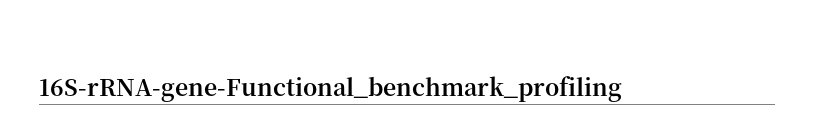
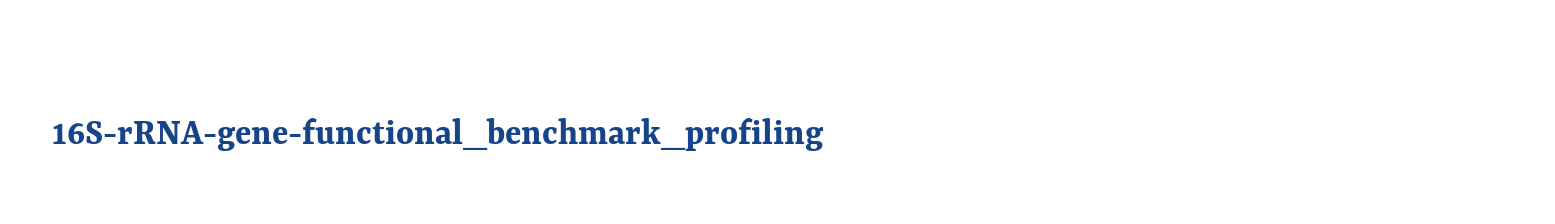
- 16S-rRNA-gene-Functional_benchmark_profiling
+ 16S-rRNA-gene-functional_benchmark_profiling

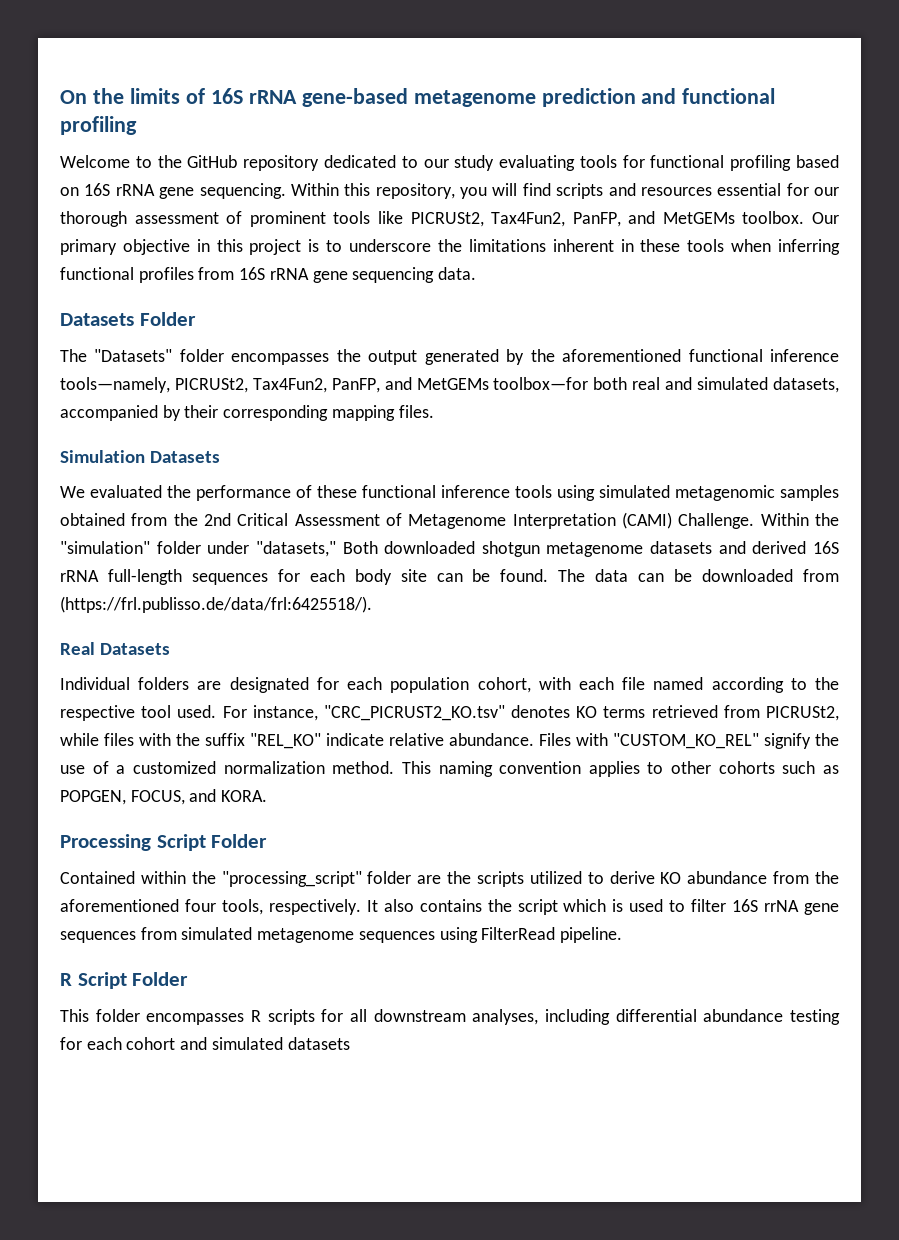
- 16S-rRNA-gene-functional_benchmark_profiling
+ On the limits of 16S rRNA gene-based metagenome prediction and functional profiling
+ Welcome to the GitHub repository dedicated to our study evaluating tools for functional profiling based on 16S rRNA gene sequencing. Within this repository, you will find scripts and resources essential for our thorough assessment of prominent tools like PICRUSt2, Tax4Fun2, PanFP, and MetGEMs toolbox. Our primary objective in this project is to underscore the limitations inherent in these tools when inferring functional profiles from 16S rRNA gene sequencing data.
+ Datasets Folder
+ The "Datasets" folder encompasses the output generated by the aforementioned functional inference tools—namely, PICRUSt2, Tax4Fun2, PanFP, and MetGEMs toolbox—for both real and simulated datasets, accompanied by their corresponding mapping files.
+ Simulation Datasets
+ We evaluated the performance of these functional inference tools using simulated metagenomic samples obtained from the 2nd Critical Assessment of Metagenome Interpretation (CAMI) Challenge. Within the "simulation" folder under "datasets," Both downloaded shotgun metagenome datasets and derived 16S rRNA full-length sequences for each body site can be found. The data can be downloaded from (https://frl.publisso.de/data/frl:6425518/).
+ Real Datasets
+ Individual folders are designated for each population cohort, with each file named according to the respective tool used. For instance, "CRC_PICRUST2_KO.tsv" denotes KO terms retrieved from PICRUSt2, while files with the suffix "REL_KO" indicate relative abundance. Files with "CUSTOM_KO_REL" signify the use of a customized normalization method. This naming convention applies to other cohorts such as POPGEN, FOCUS, and KORA.
+ Processing Script Folder
+ Contained within the "processing_script" folder are the scripts utilized to derive KO abundance from the aforementioned four tools, respectively. It also contains the script which is used to filter 16S rrNA gene sequences from simulated metagenome sequences using FilterRead pipeline.
+ R Script Folder
+ This folder encompasses R scripts for all downstream analyses, including differential abundance testing for each cohort and simulated datasets

